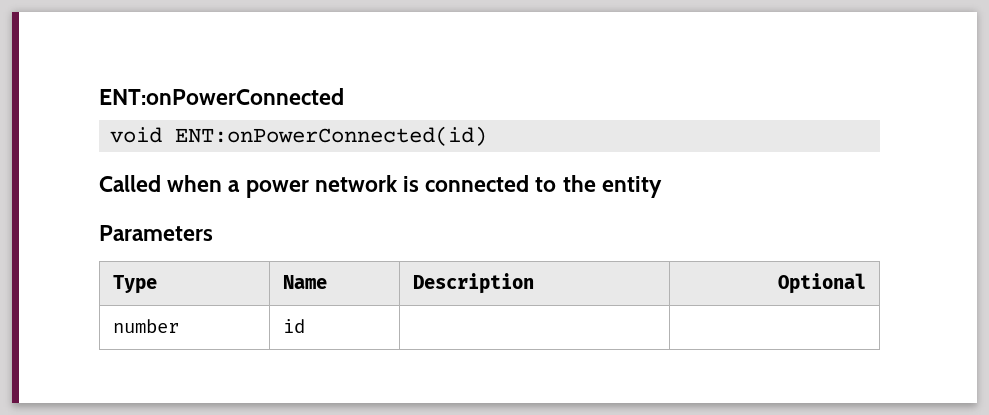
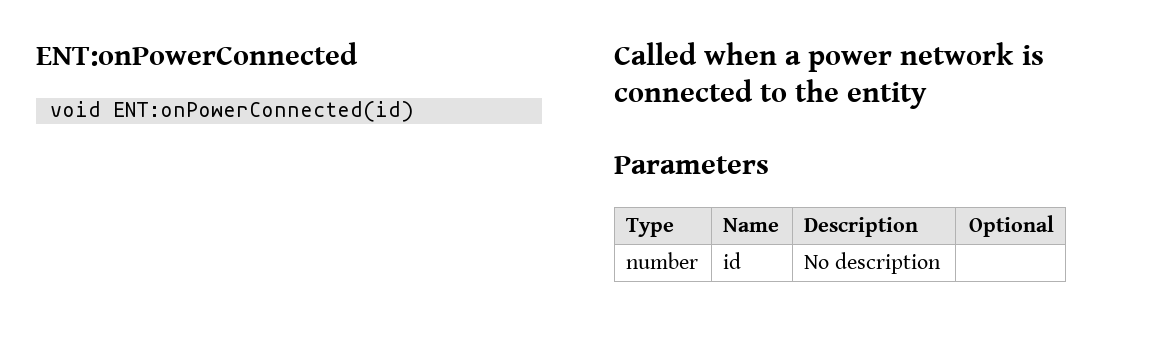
- number | id | |
+ number | id | No description |

